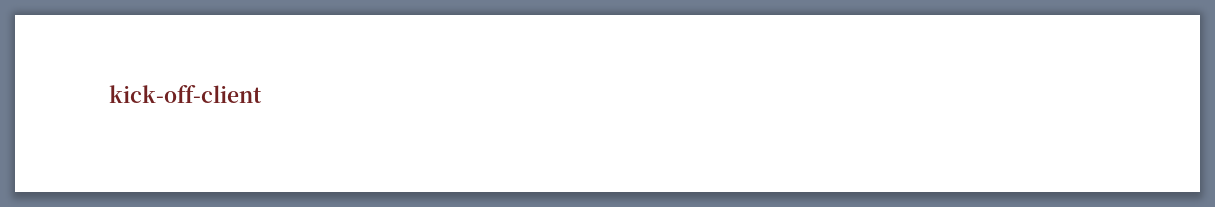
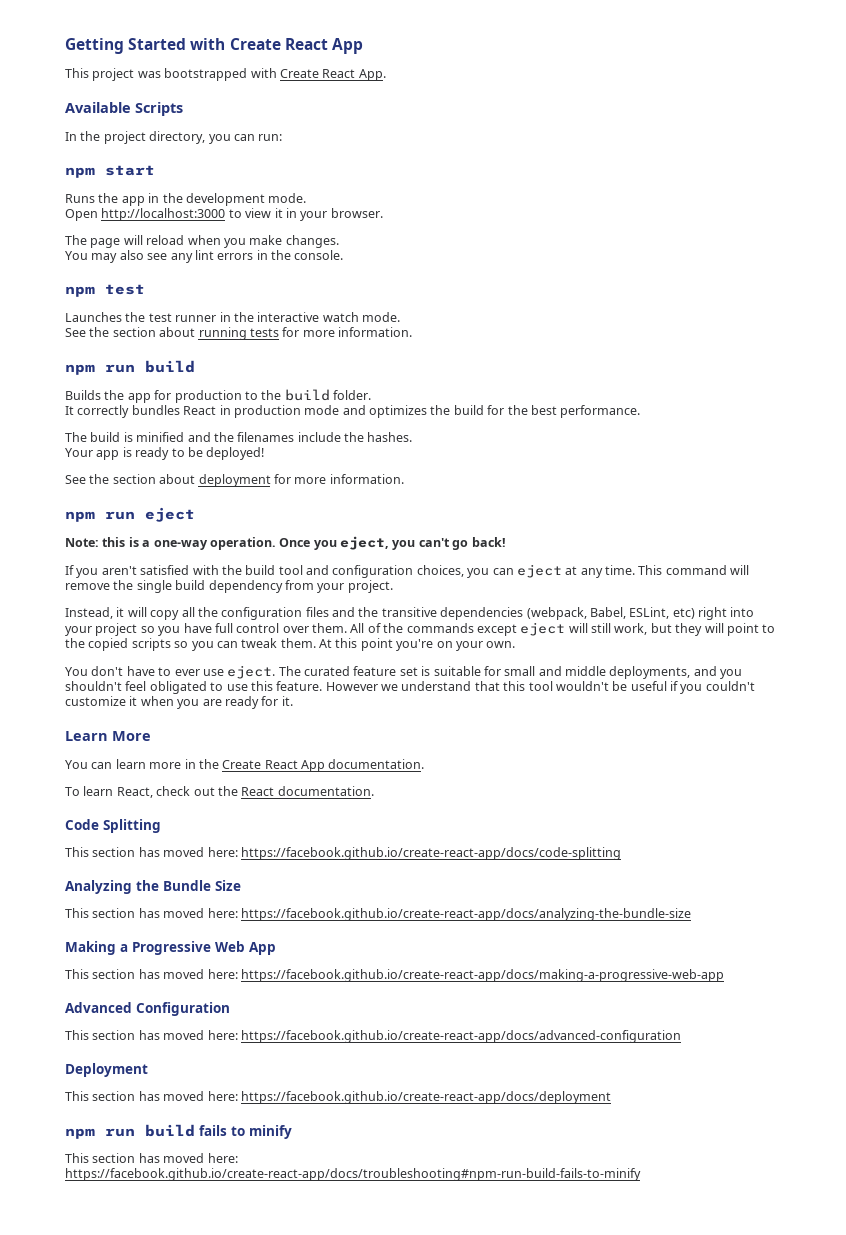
- kick-off-client
+ Getting Started with Create React App
+ This project was bootstrapped with Create React App.
+ Available Scripts
+ In the project directory, you can run:
+ npm start
+ Runs the app in the development mode.
+ Open http://localhost:3000 to view it in your browser.
+ The page will reload when you make changes.
+ You may also see any lint errors in the console.
+ npm test
+ Launches the test runner in the interactive watch mode.
+ See the section about running tests for more information.
+ npm run build
+ Builds the app for production to the build folder.
+ It correctly bundles React in production mode and optimizes the build for the best performance.
+ The build is minified and the filenames include the hashes.
+ Your app is ready to be deployed!
+ See the section about deployment for more information.
+ npm run eject
+ Note: this is a one-way operation. Once you eject, you can't go back!
+ If you aren't satisfied with the build tool and configuration choices, you can eject at any time. This command will remove the single build dependency from your project.
+ Instead, it will copy all the configuration files and the transitive dependencies (webpack, Babel, ESLint, etc) right into your project so you have full control over them. All of the commands except eject will still work, but they will point to the copied scripts so you can tweak them. At this point you're on your own.
+ You don't have to ever use eject. The curated feature set is suitable for small and middle deployments, and you shouldn't feel obligated to use this feature. However we understand that this tool wouldn't be useful if you couldn't customize it when you are ready for it.
+ Learn More
+ You can learn more in the Create React App documentation.
+ To learn React, check out the React documentation.
+ Code Splitting
+ This section has moved here: https://facebook.github.io/create-react-app/docs/code-splitting
+ Analyzing the Bundle Size
+ This section has moved here: https://facebook.github.io/create-react-app/docs/analyzing-the-bundle-size
+ Making a Progressive Web App
+ This section has moved here: https://facebook.github.io/create-react-app/docs/making-a-progressive-web-app
+ Advanced Configuration
+ This section has moved here: https://facebook.github.io/create-react-app/docs/advanced-configuration
+ Deployment
+ This section has moved here: https://facebook.github.io/create-react-app/docs/deployment
+ npm run build fails to minify
+ This section has moved here: https://facebook.github.io/create-react-app/docs/troubleshooting#npm-run-build-fails-to-minify

